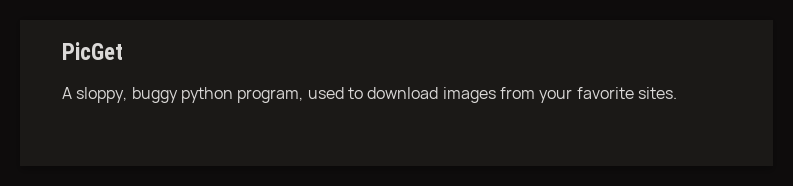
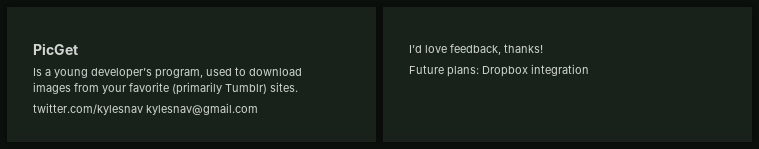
- A sloppy, buggy python program, used to download images from your favorite sites.
+ Is a young developer’s program, used to download images from your favorite (primarily Tumblr) sites.
+ twitter.com/kylesnav kylesnav@gmail.com
+ I’d love feedback, thanks!
+ Future plans: Dropbox integration

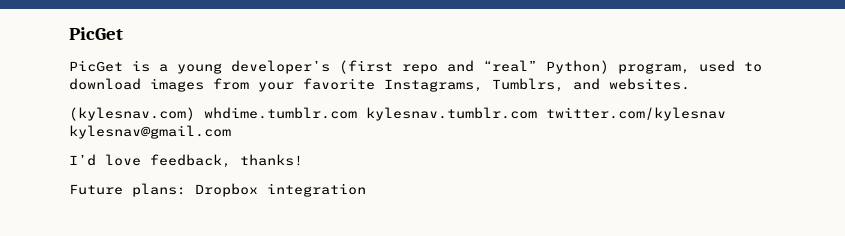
- Is a young developer’s program, used to download images from your favorite (primarily Tumblr) sites.
- twitter.com/kylesnav kylesnav@gmail.com
+ PicGet is a young developer’s (first repo and “real” Python) program, used to download images from your favorite Instagrams, Tumblrs, and websites.
+ (kylesnav.com) whdime.tumblr.com kylesnav.tumblr.com twitter.com/kylesnav kylesnav@gmail.com

